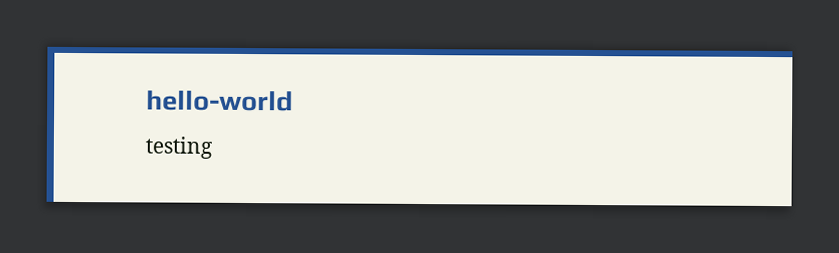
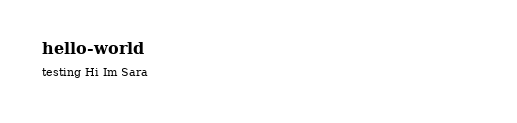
- testing
+ testing Hi Im Sara

